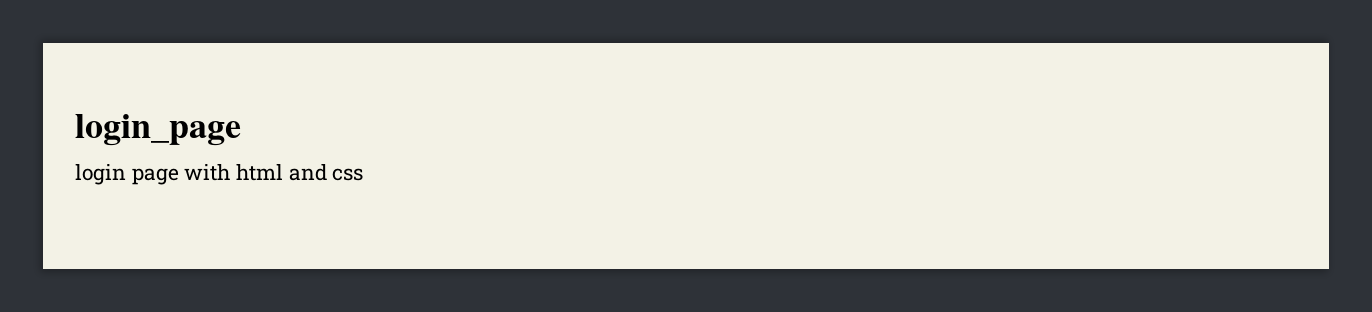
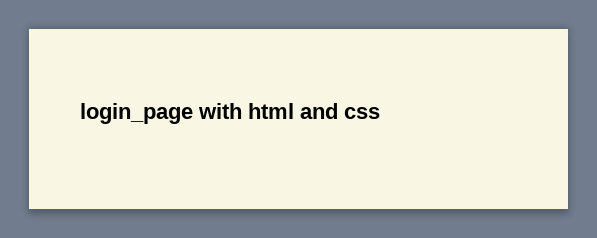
- login_page
- login page with html and css
+ login_page with html and css

